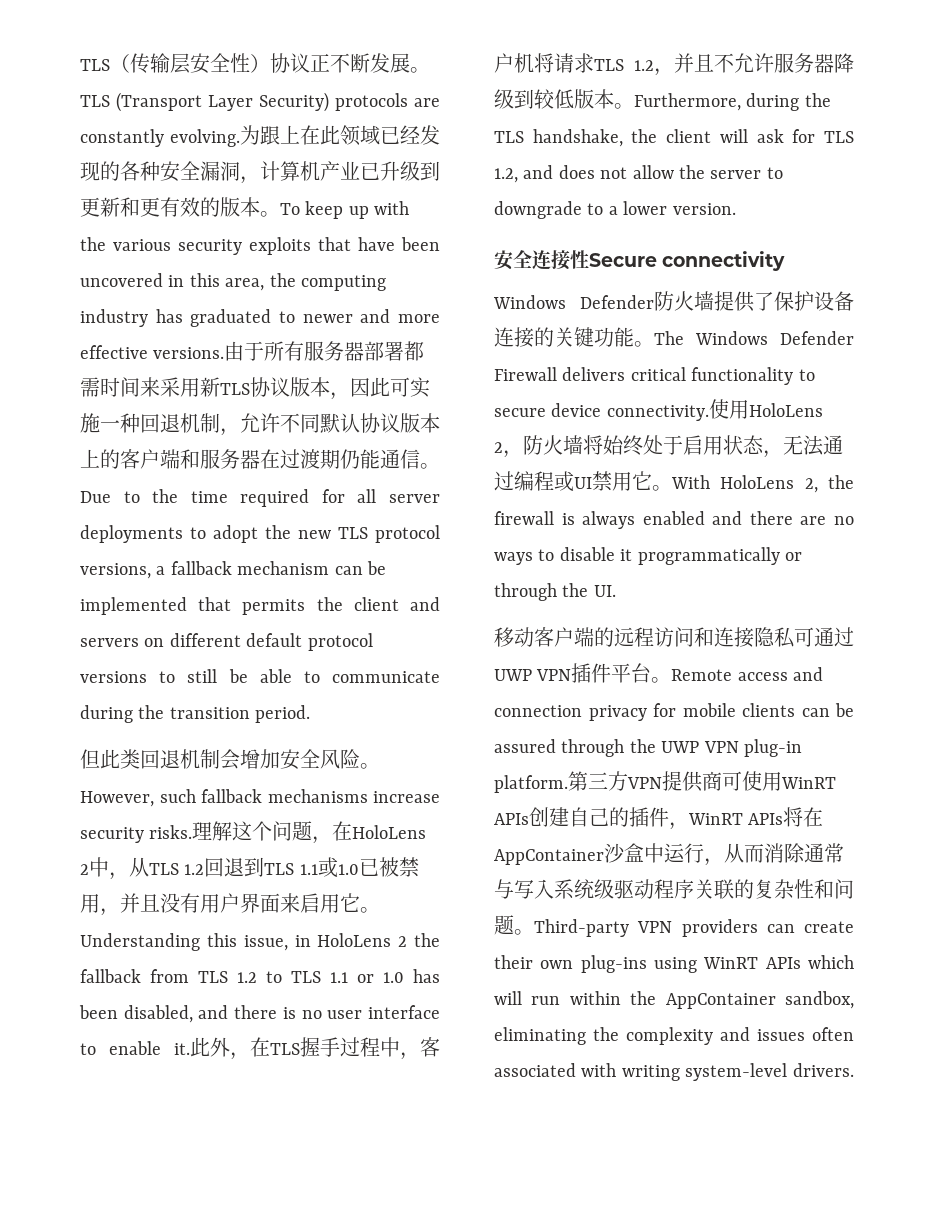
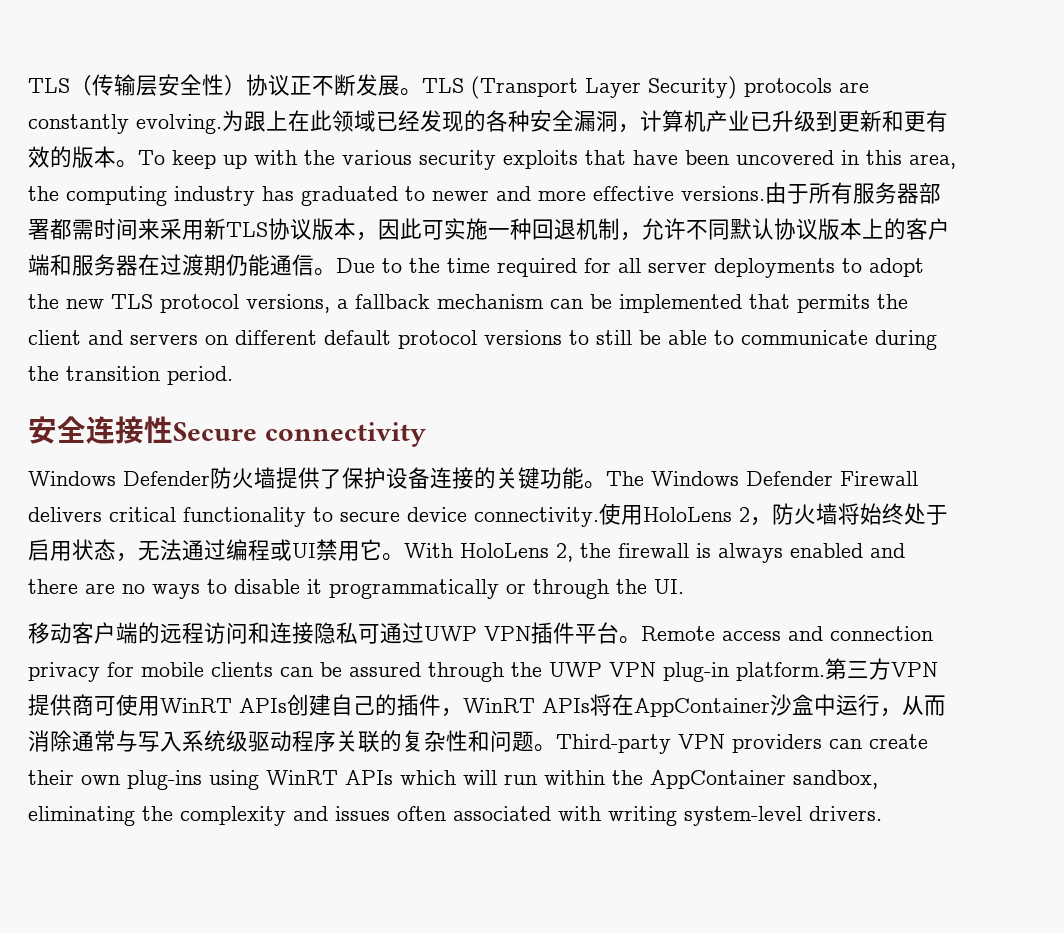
- 但此类回退机制会增加安全风险。However, such fallback mechanisms increase security risks.理解这个问题，在HoloLens 2中，从TLS 1.2回退到TLS 1.1或1.0已被禁用，并且没有用户界面来启用它。Understanding this issue, in HoloLens 2 the fallback from TLS 1.2 to TLS 1.1 or 1.0 has been disabled, and there is no user interface to enable it.此外，在TLS握手过程中，客户机将请求TLS 1.2，并且不允许服务器降级到较低版本。Furthermore, during the TLS handshake, the client will ask for TLS 1.2, and does not allow the server to downgrade to a lower version.

